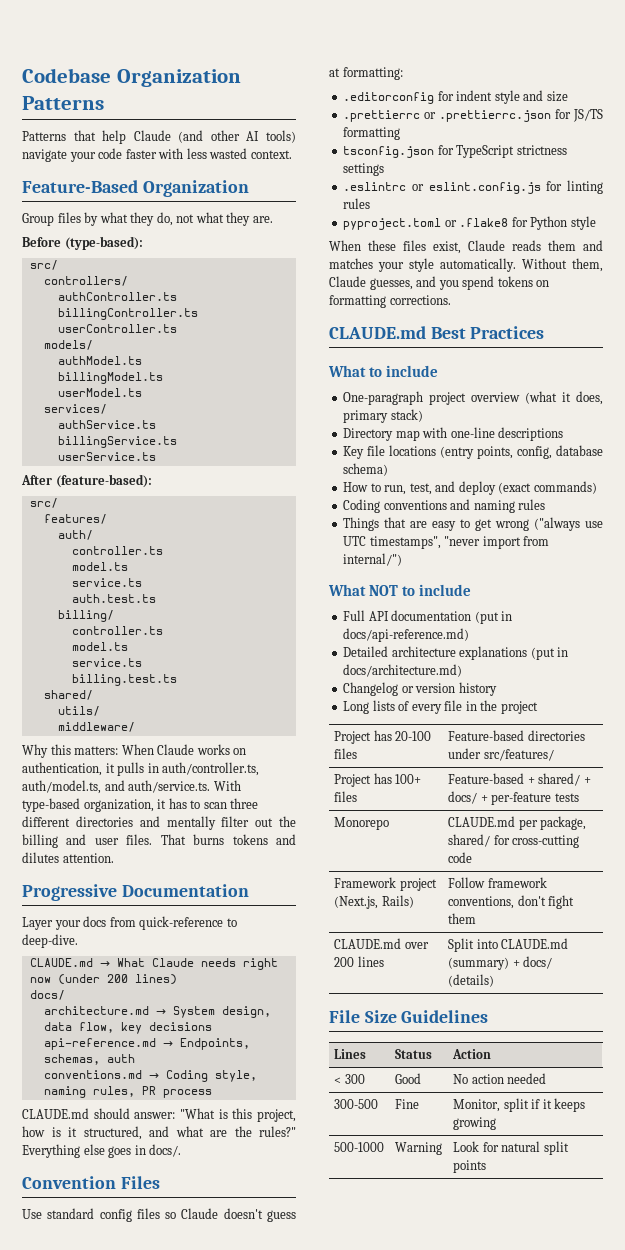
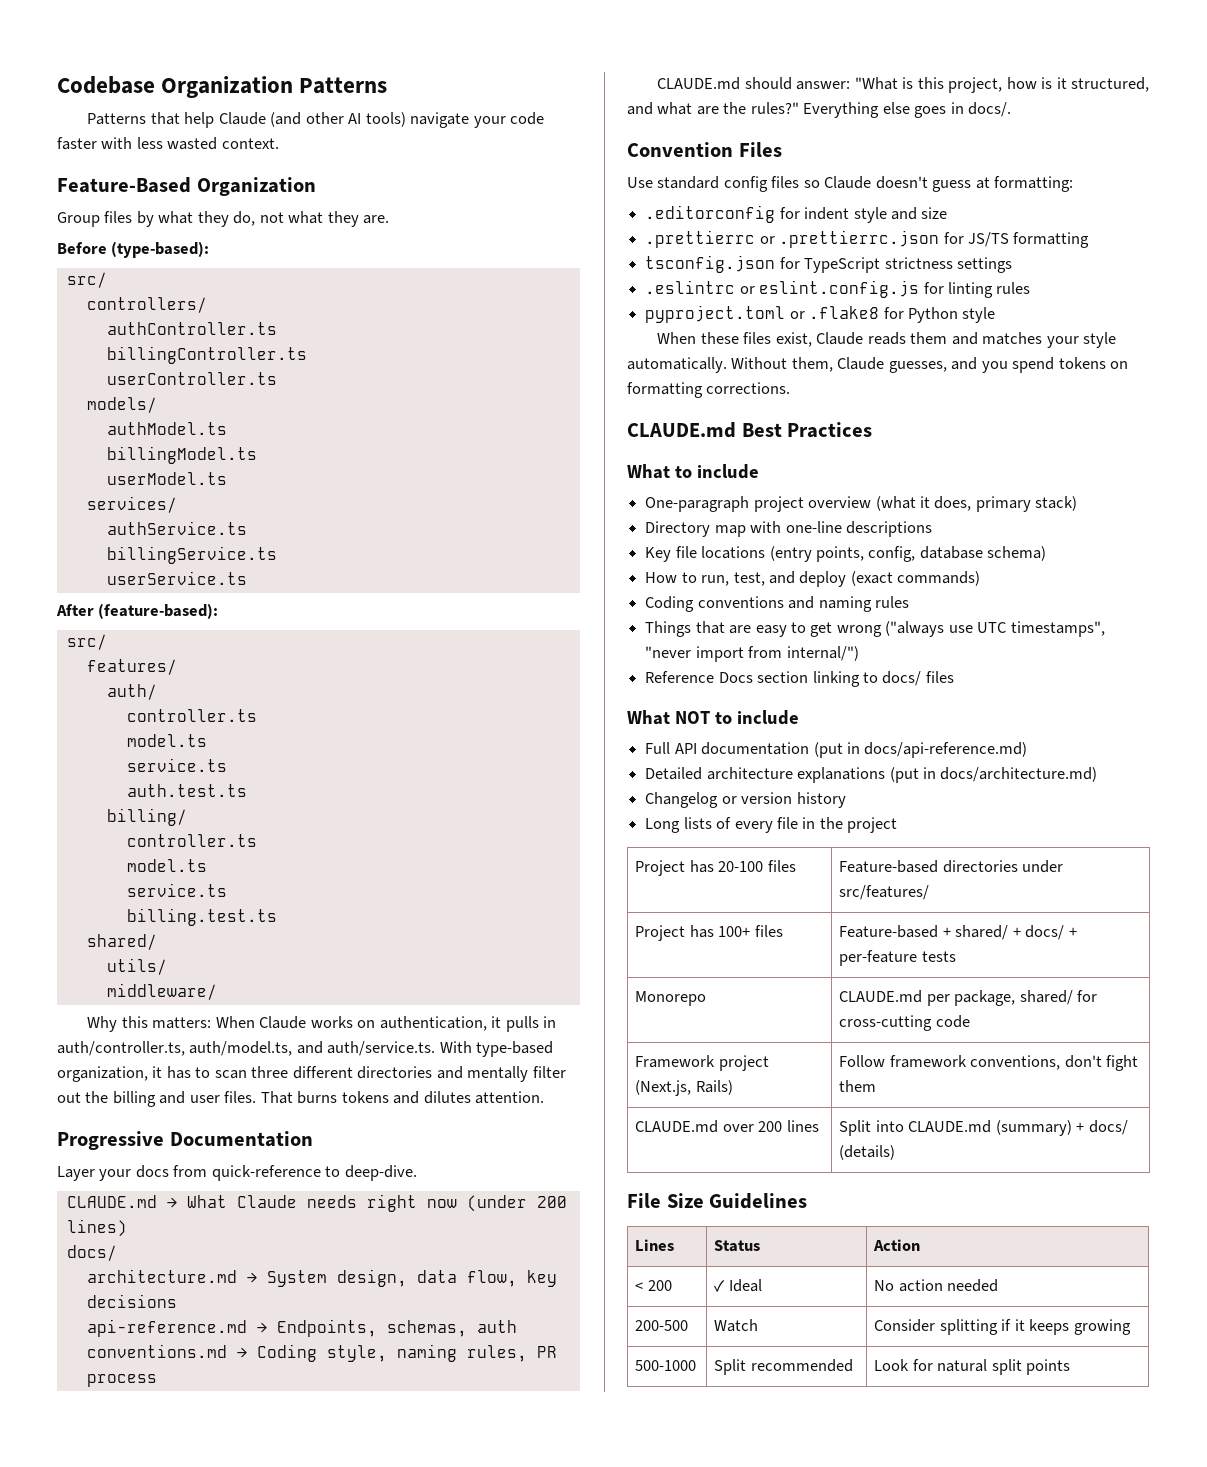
+ Reference Docs section linking to docs/ files
- < 300 | Good | No action needed
+ < 200 | ✓ Ideal | No action needed
- 300-500 | Fine | Monitor, split if it keeps growing
+ 200-500 | Watch | Consider splitting if it keeps growing
- 500-1000 | Warning | Look for natural split points
+ 500-1000 | Split recommended | Look for natural split points

